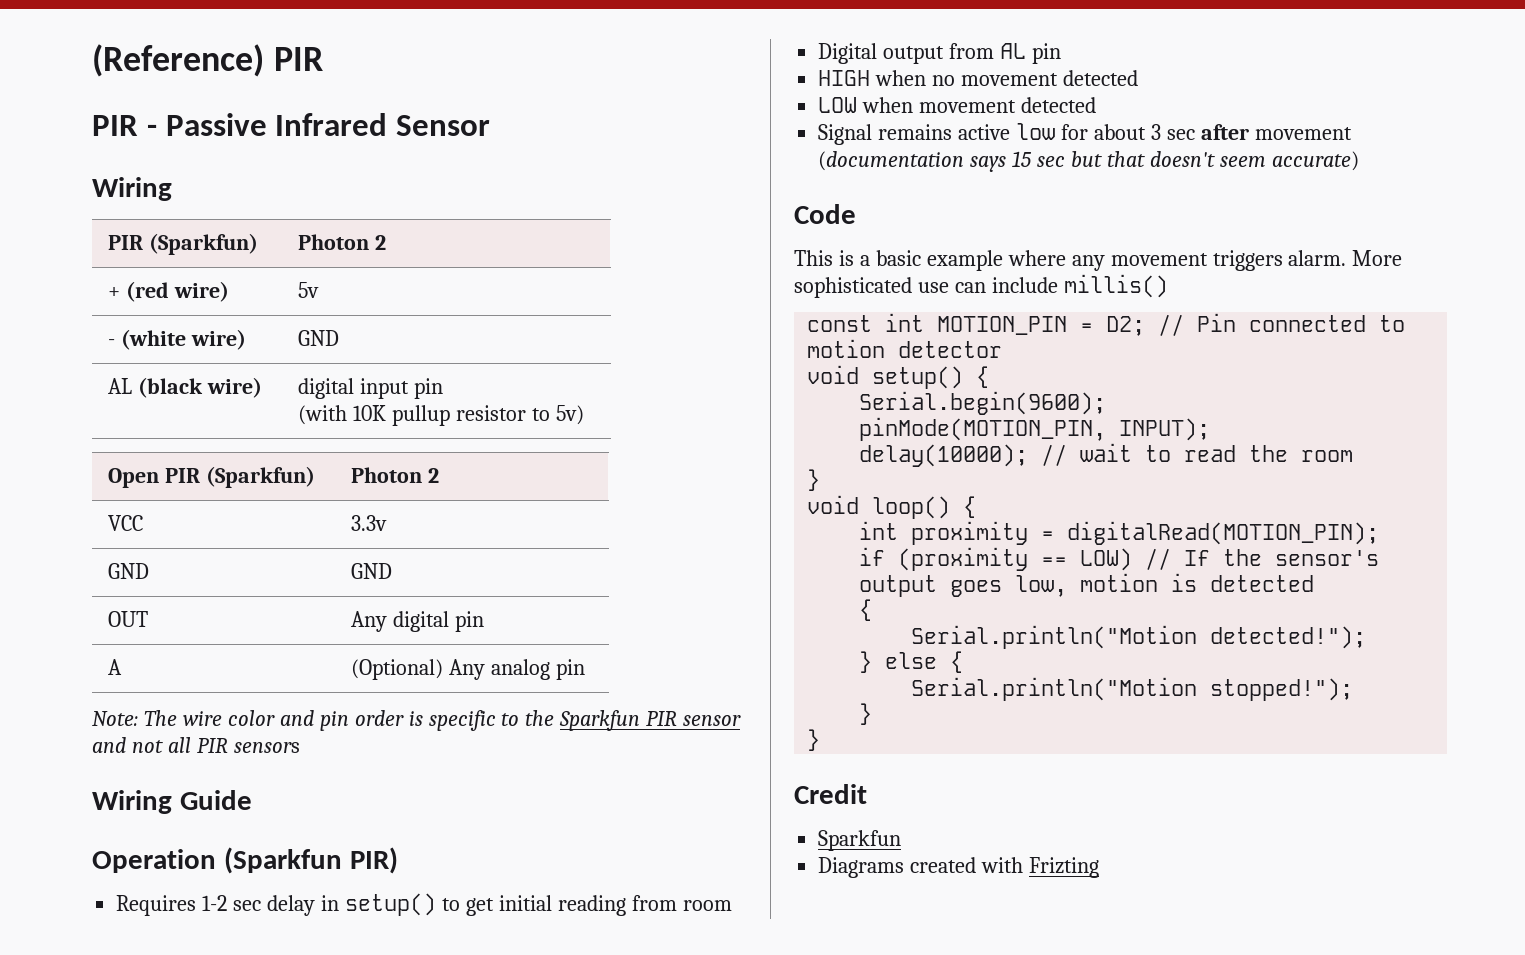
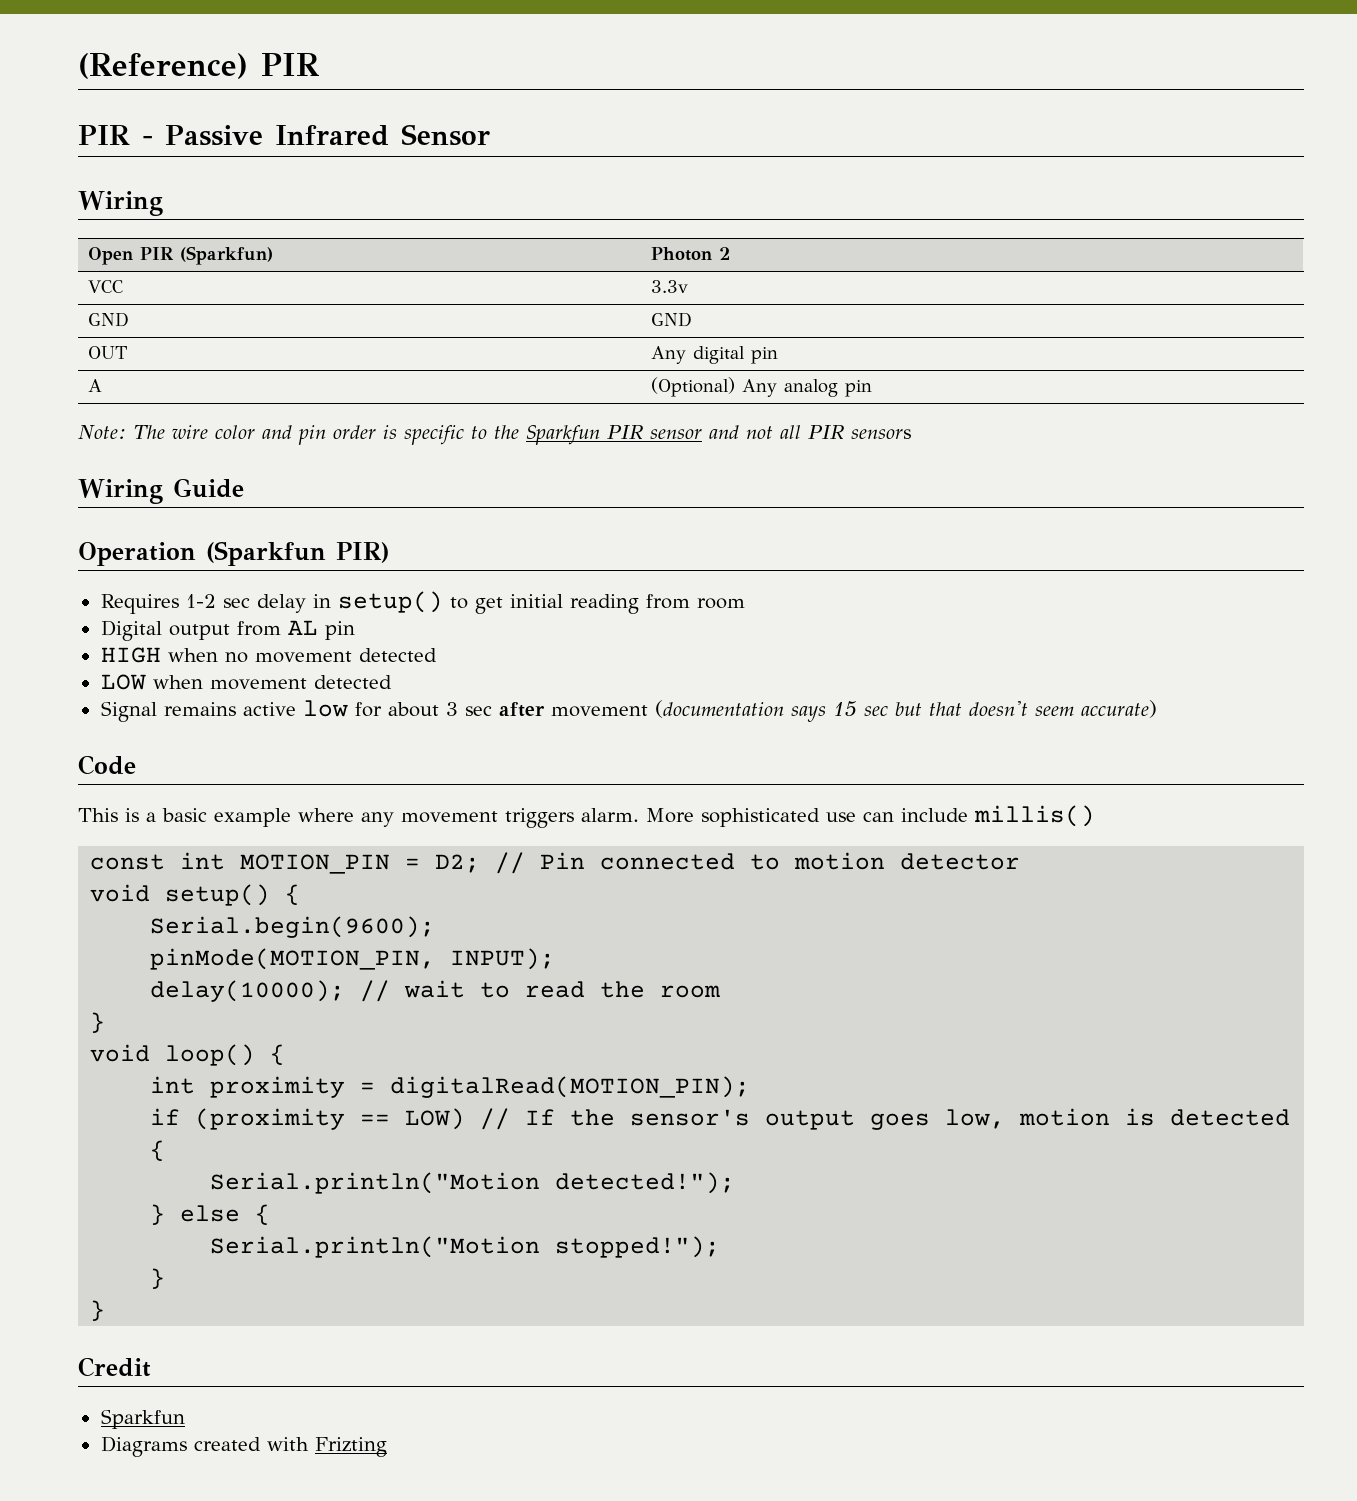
  PIR - Passive Infrared Sensor
  Wiring
- PIR (Sparkfun) | Photon 2
- + (red wire) | 5v
- - (white wire) | GND
- AL (black wire) | digital input pin
- (with 10K pullup resistor to 5v)

